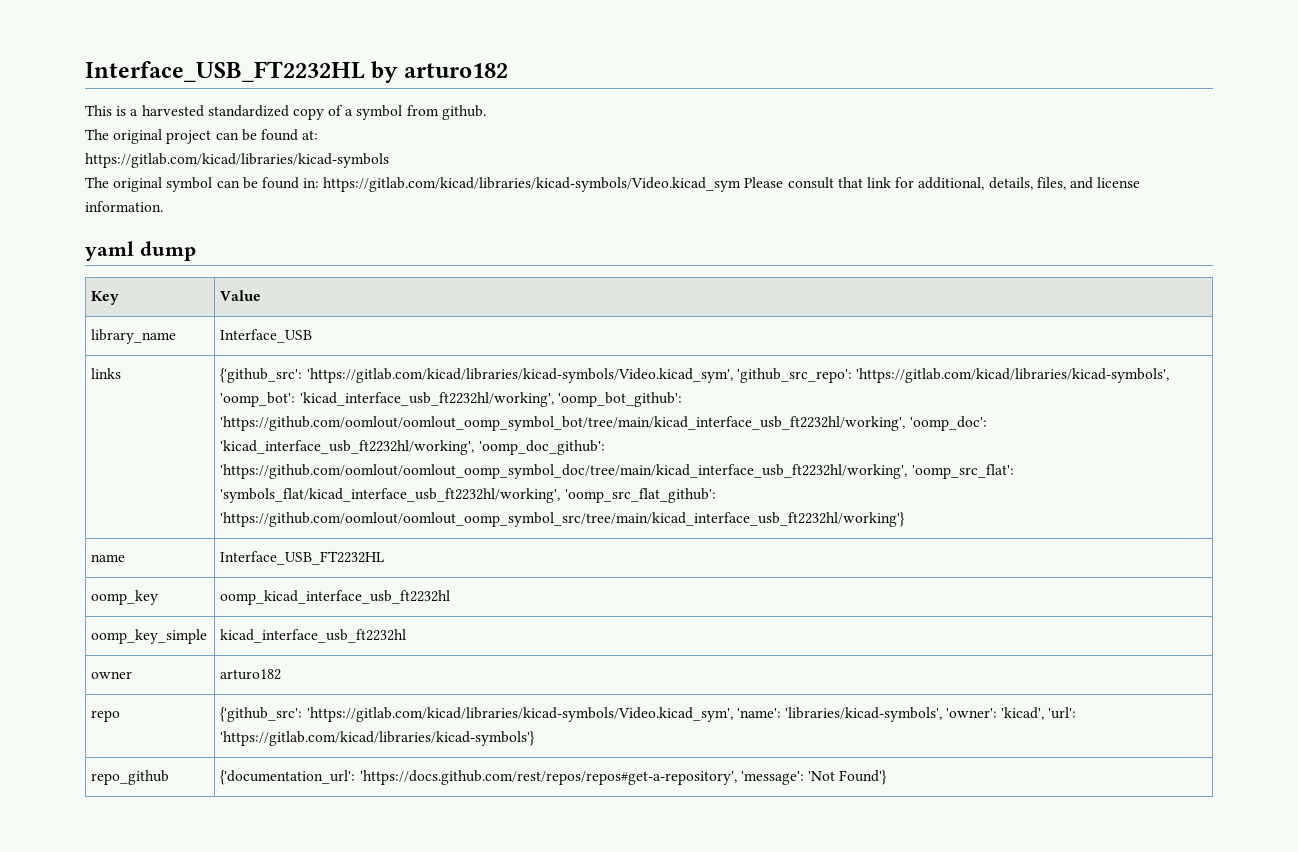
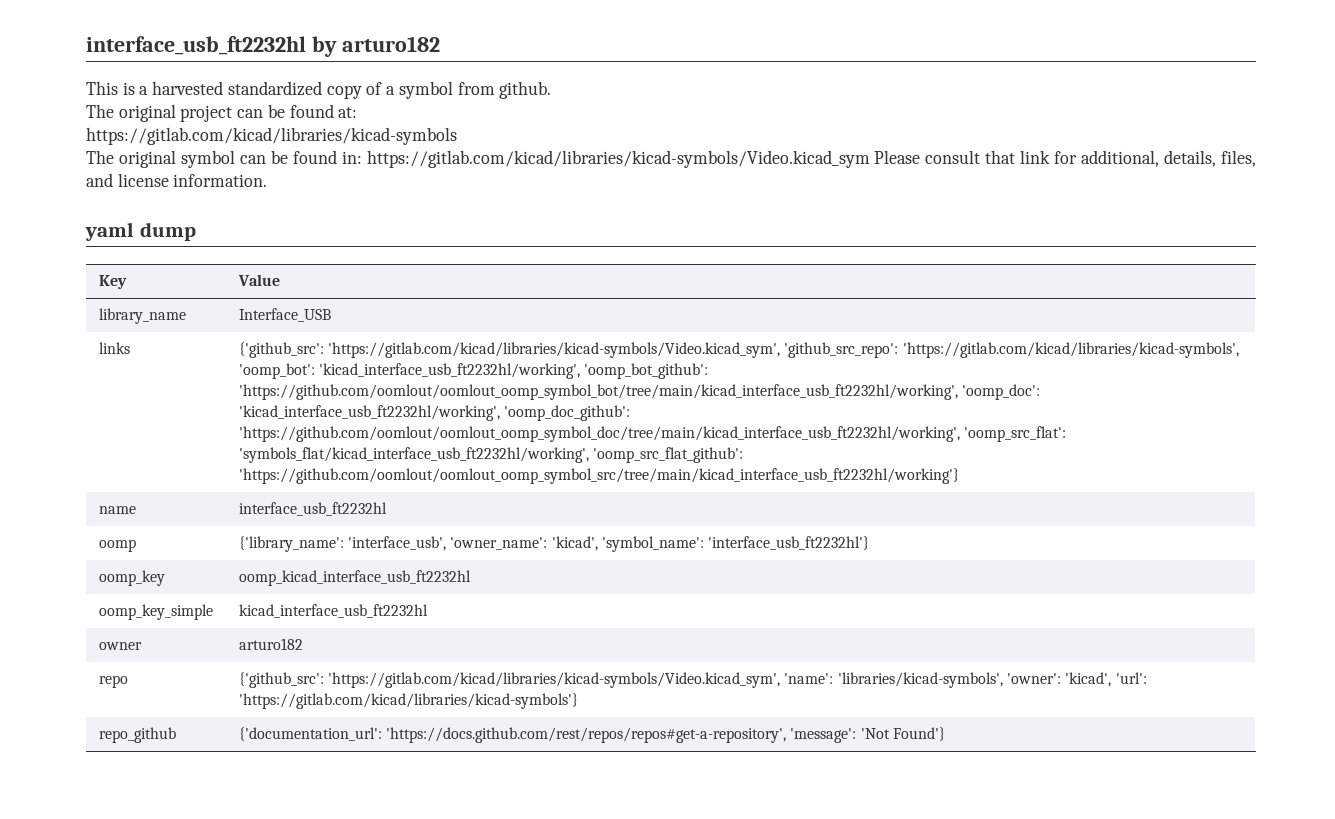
- Interface_USB_FT2232HL by arturo182
+ interface_usb_ft2232hl by arturo182
- name | Interface_USB_FT2232HL
+ name | interface_usb_ft2232hl
+ oomp | {'library_name': 'interface_usb', 'owner_name': 'kicad', 'symbol_name': 'interface_usb_ft2232hl'}

